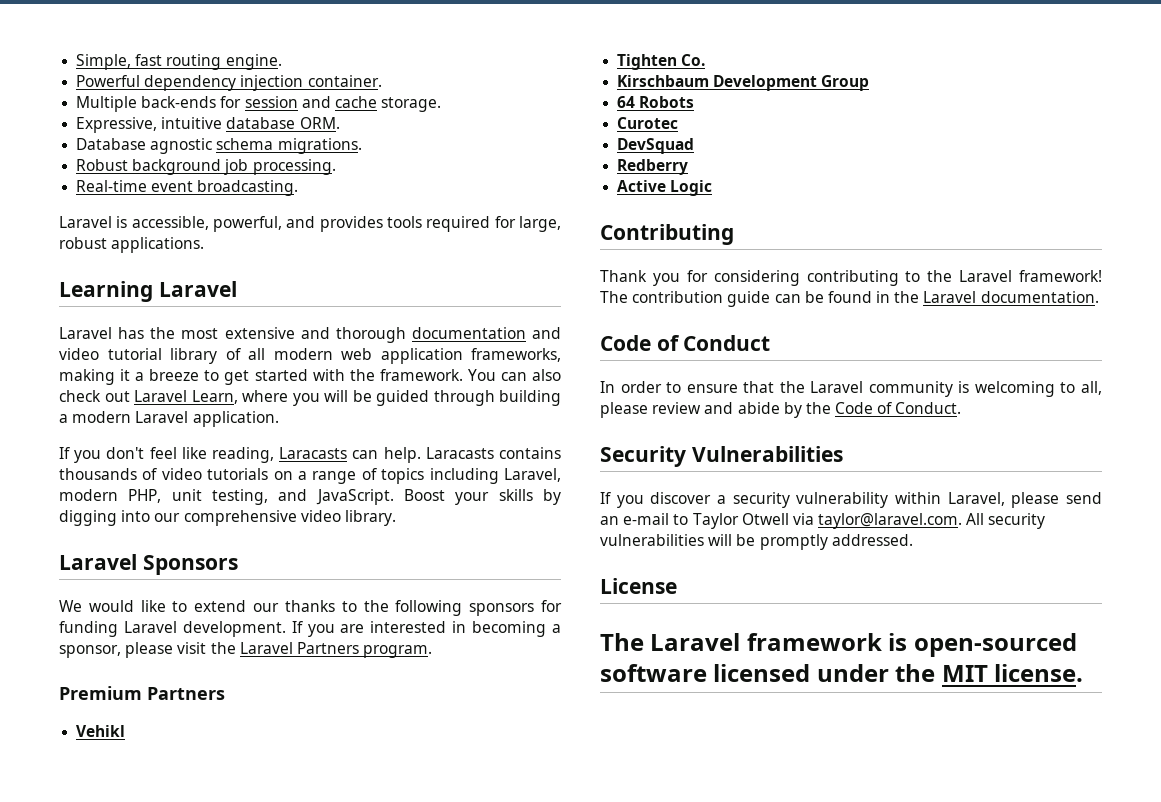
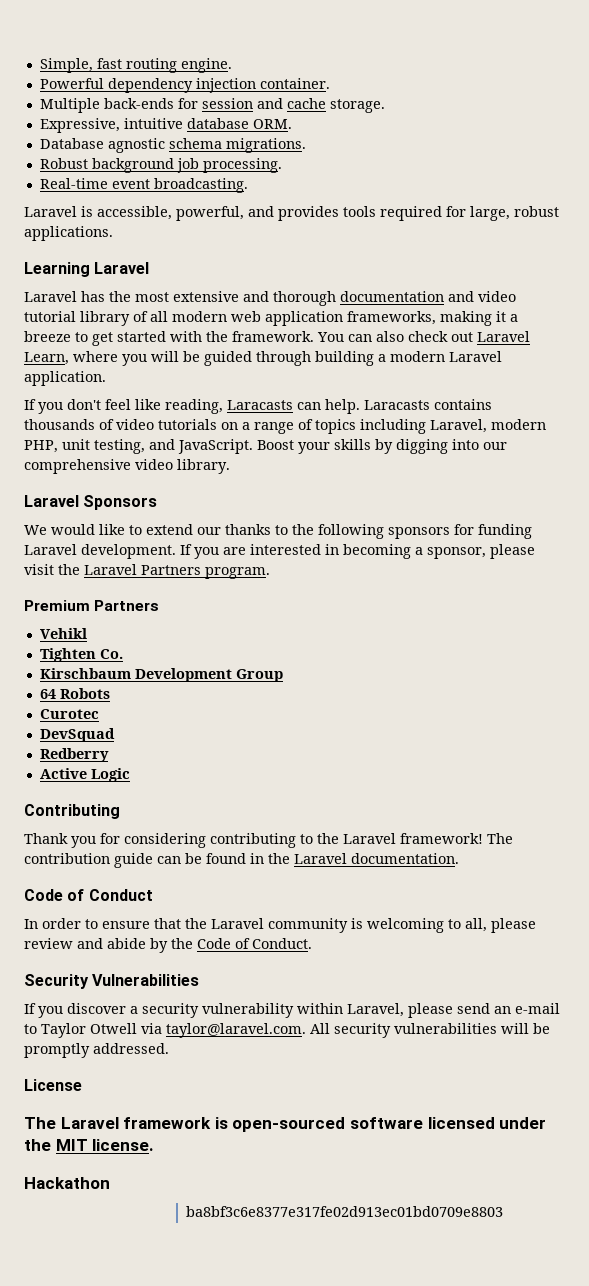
+ Hackathon
+ ba8bf3c6e8377e317fe02d913ec01bd0709e8803

